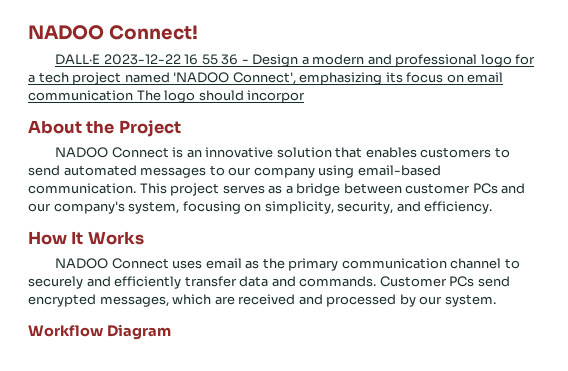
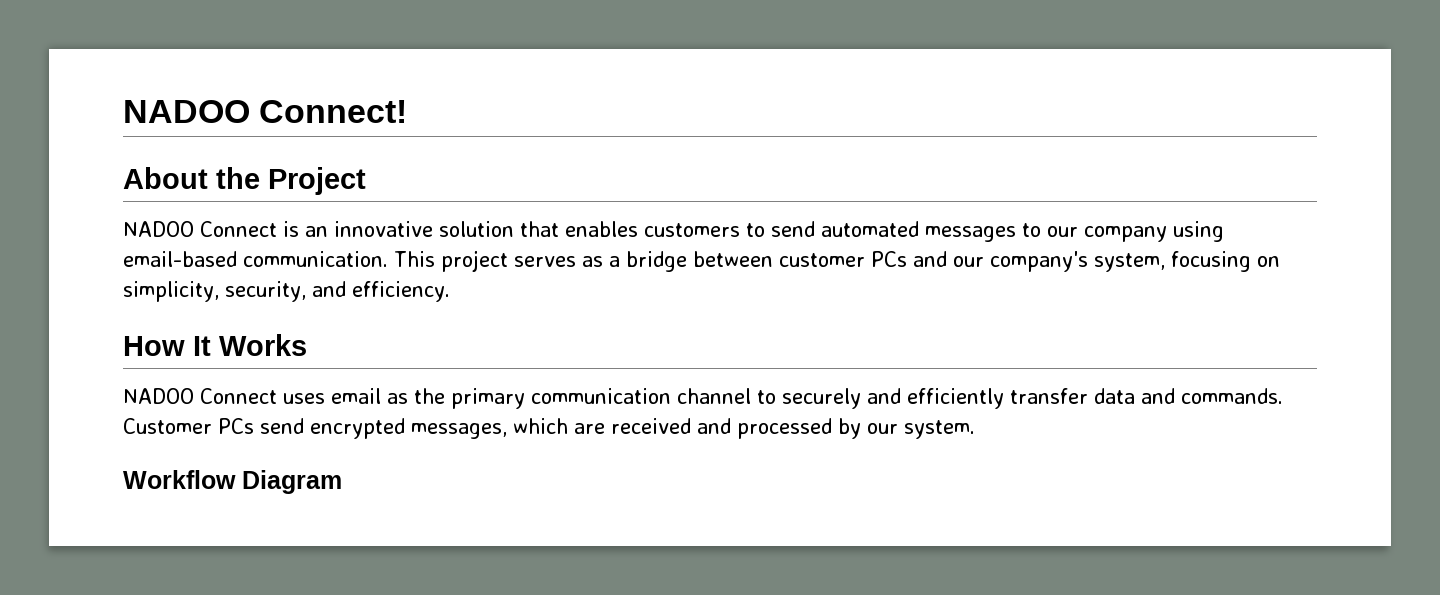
- DALL·E 2023-12-22 16 55 36 - Design a modern and professional logo for a tech project named 'NADOO Connect', emphasizing its focus on email communication The logo should incorpor

